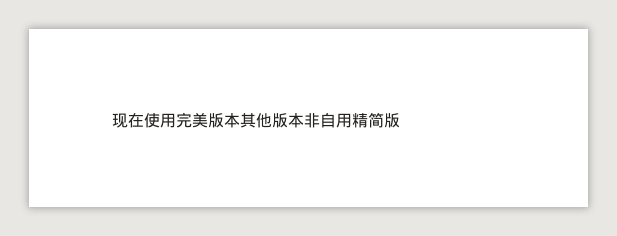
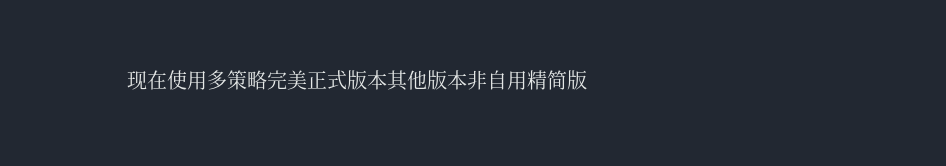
- 现在使用完美版本其他版本非自用精简版
+ 现在使用多策略完美正式版本其他版本非自用精简版

